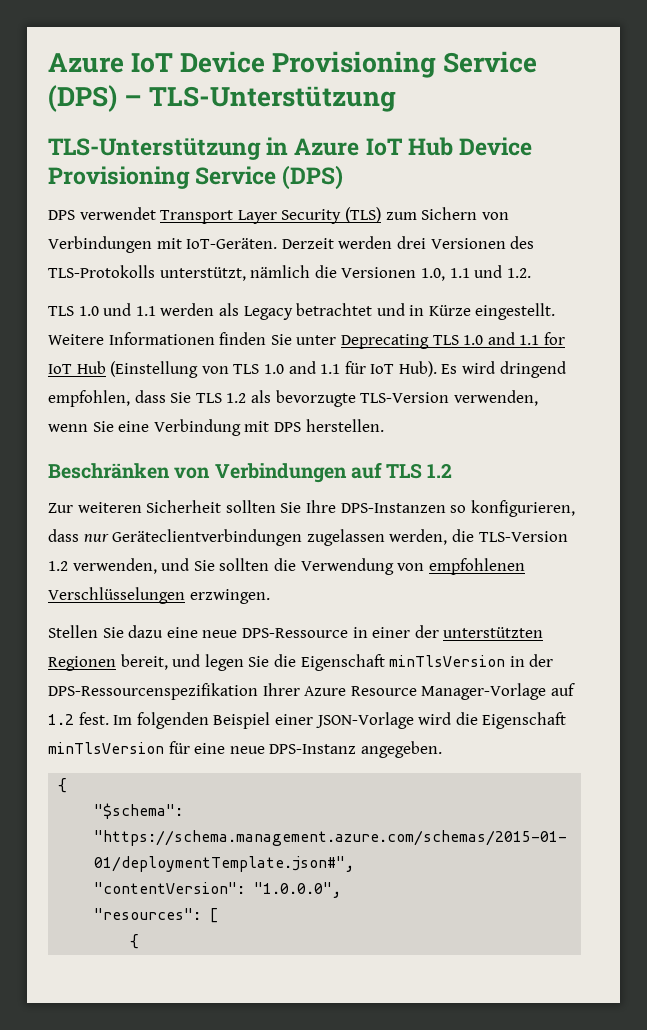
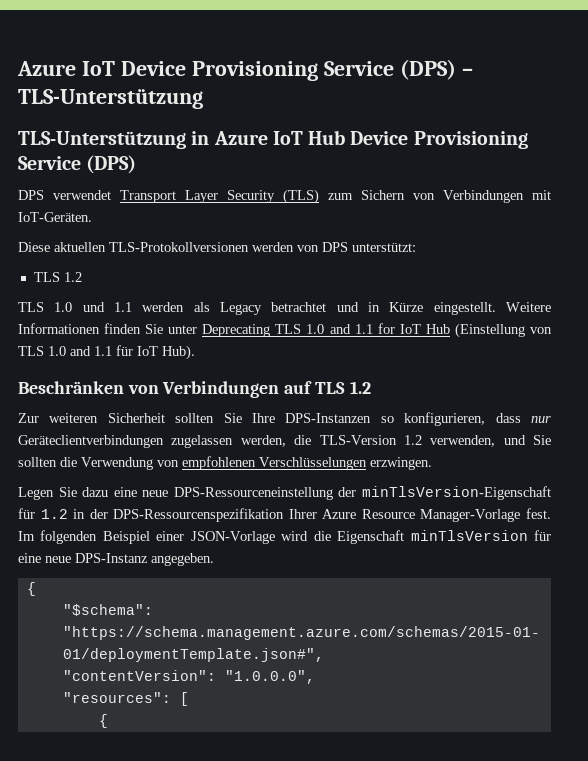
- DPS verwendet Transport Layer Security (TLS) zum Sichern von Verbindungen mit IoT-Geräten. Derzeit werden drei Versionen des TLS-Protokolls unterstützt, nämlich die Versionen 1.0, 1.1 und 1.2.
+ DPS verwendet Transport Layer Security (TLS) zum Sichern von Verbindungen mit IoT-Geräten.
+ Diese aktuellen TLS-Protokollversionen werden von DPS unterstützt:
+ TLS 1.2
- Es wird dringend empfohlen, dass Sie TLS 1.2 als bevorzugte TLS-Version verwenden, wenn Sie eine Verbindung mit DPS herstellen.
- Stellen Sie dazu eine neue DPS-Ressource in einer der unterstützten Regionen bereit, und legen Sie die Eigenschaft minTlsVersion in der DPS-Ressourcenspezifikation Ihrer Azure Resource Manager-Vorlage auf 1.2 fest.
+ Legen Sie dazu eine neue DPS-Ressourceneinstellung der minTlsVersion-Eigenschaft für 1.2 in der DPS-Ressourcenspezifikation Ihrer Azure Resource Manager-Vorlage fest.

